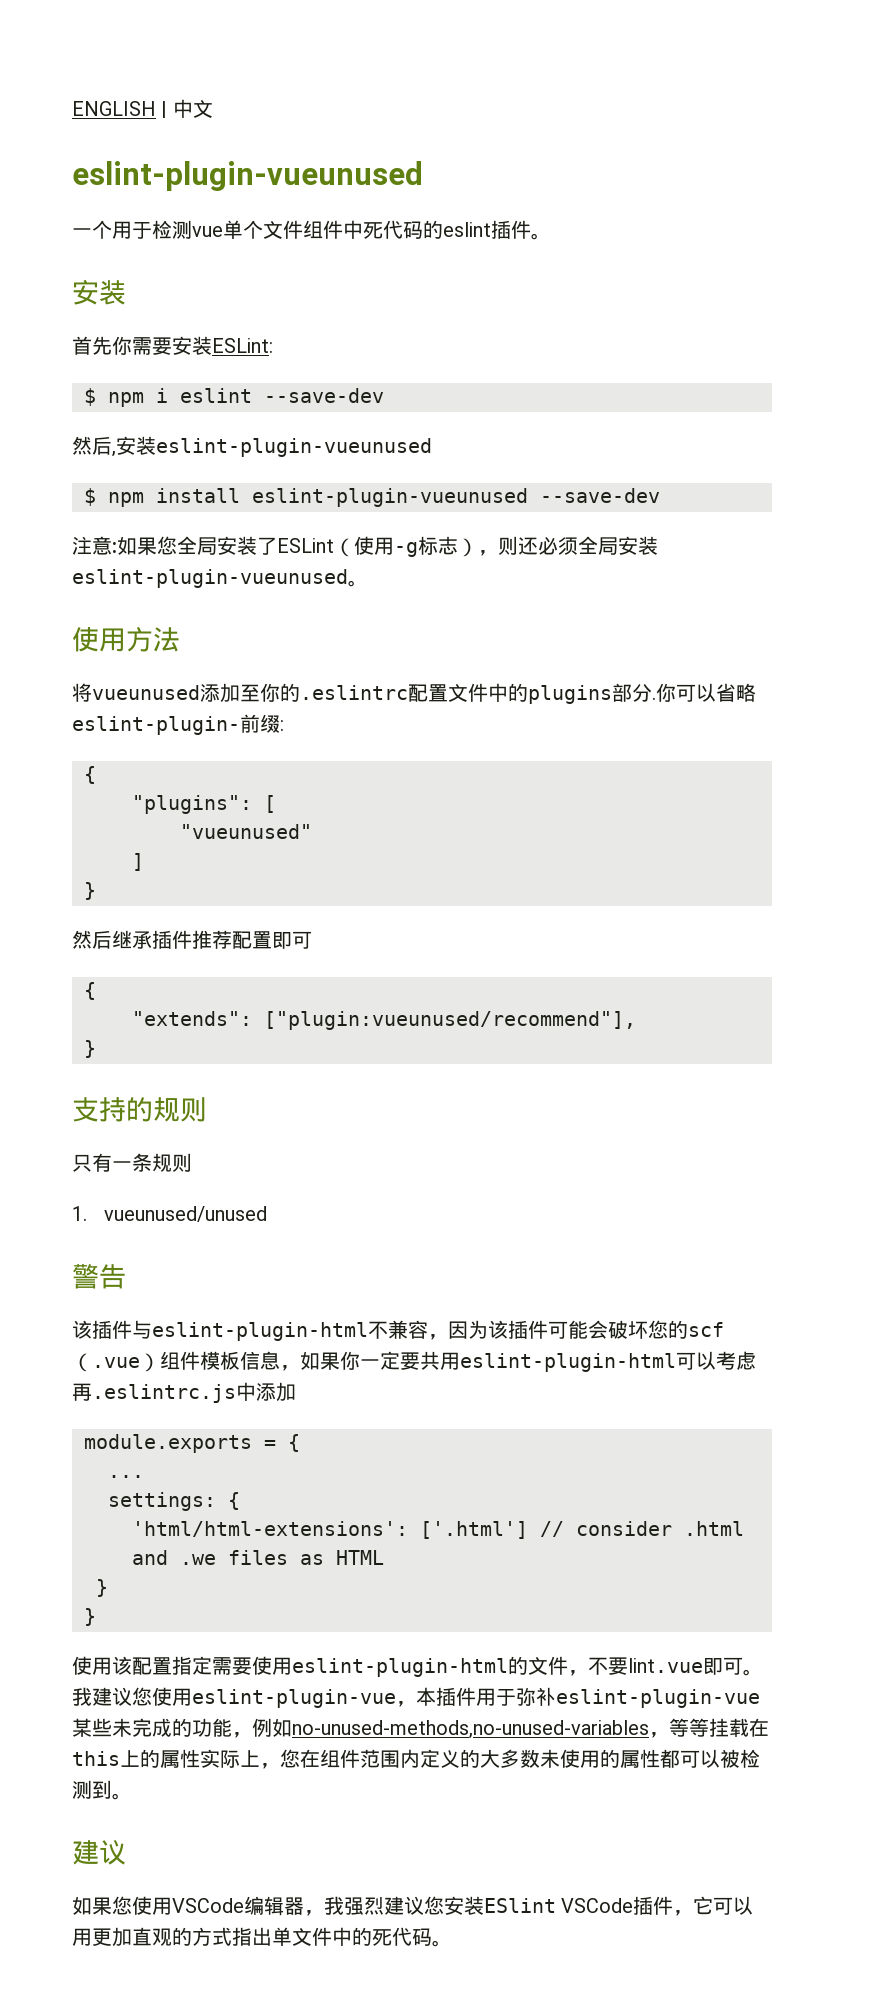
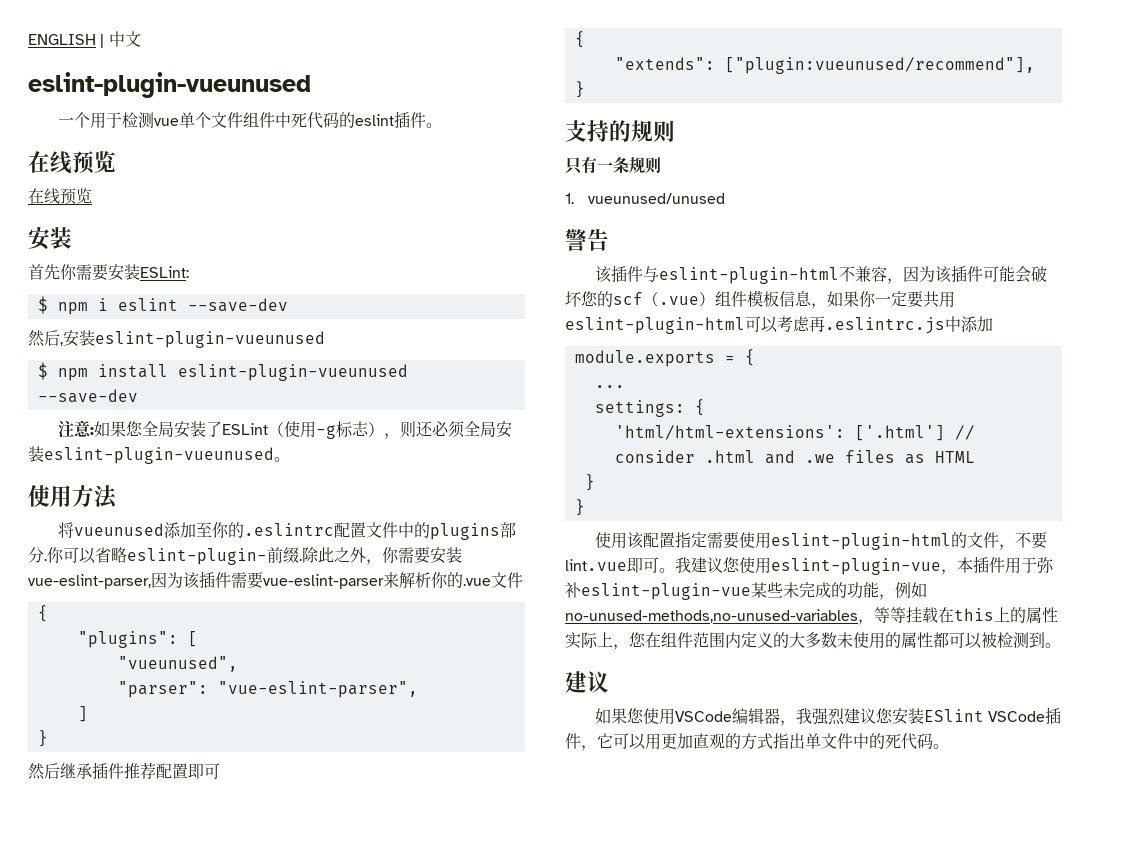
  一个用于检测vue单个文件组件中死代码的eslint插件。
+ 在线预览
+ 在线预览
- 你可以省略eslint-plugin-前缀:
+ 你可以省略eslint-plugin-前缀.除此之外，你需要安装vue-eslint-parser,因为该插件需要vue-eslint-parser来解析你的.vue文件
- "vueunused"
+ "vueunused",
+ "parser": "vue-eslint-parser",

